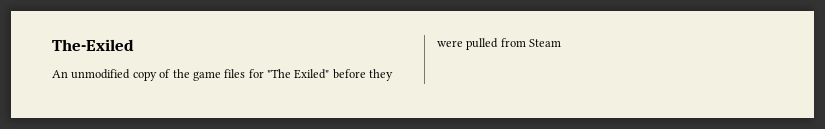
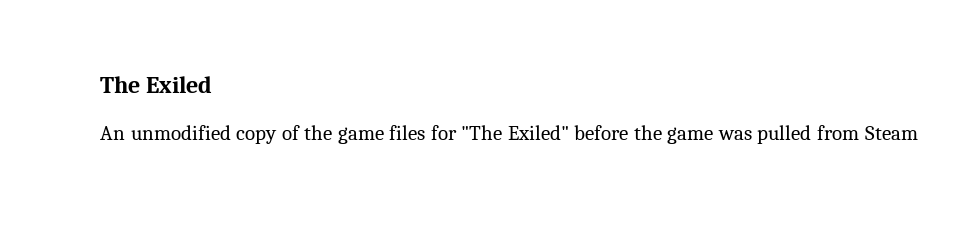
- The-Exiled
+ The Exiled
- An unmodified copy of the game files for "The Exiled" before they were pulled from Steam
+ An unmodified copy of the game files for "The Exiled" before the game was pulled from Steam

